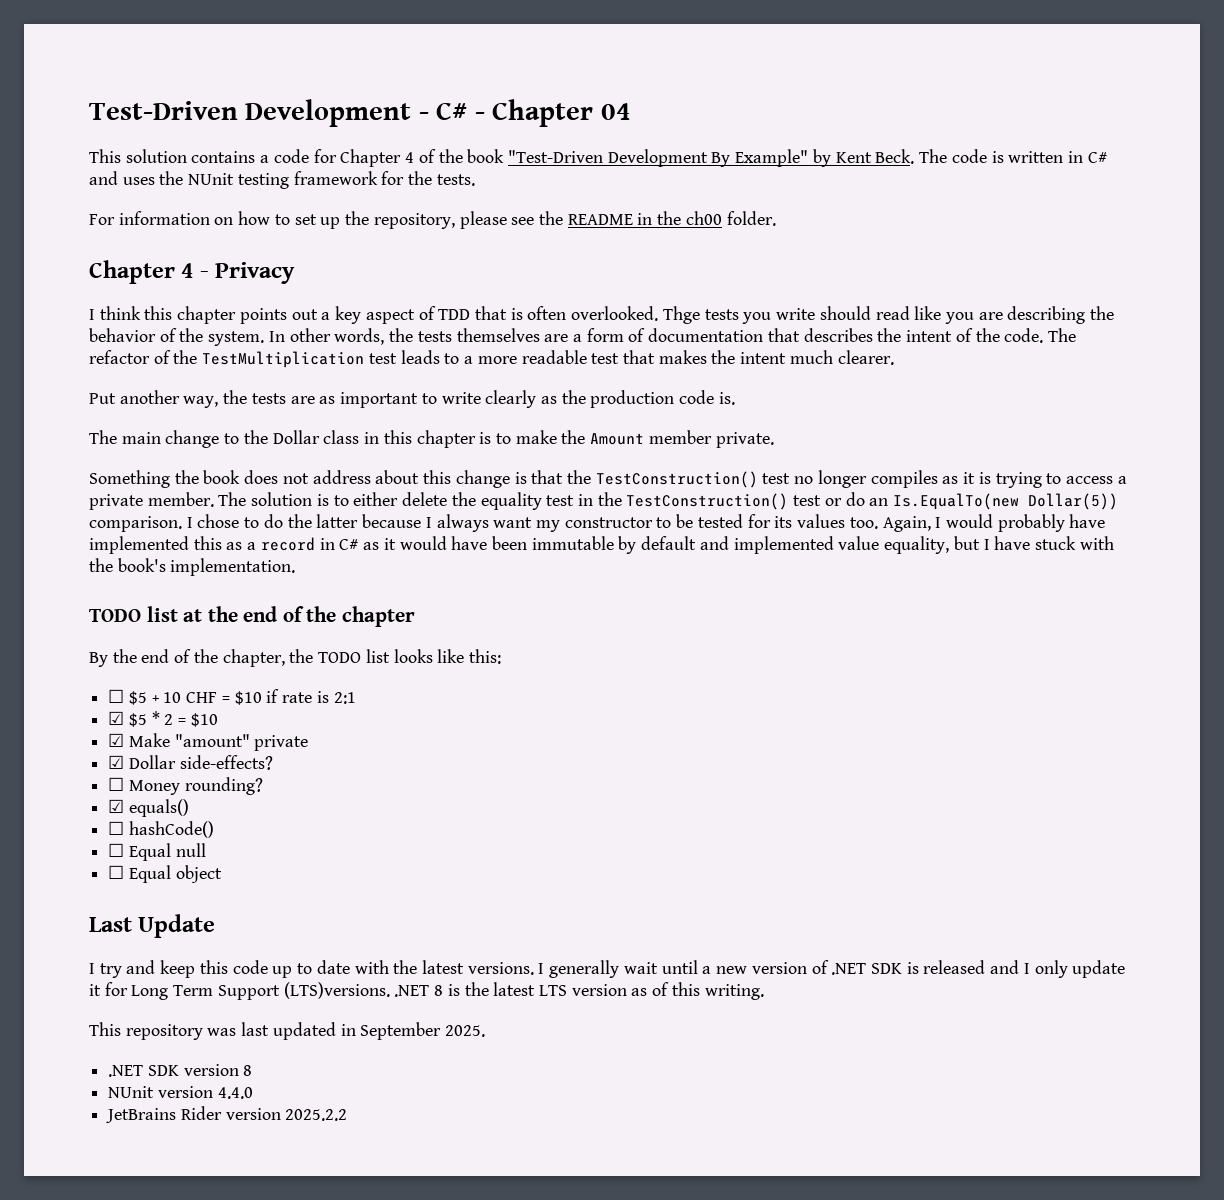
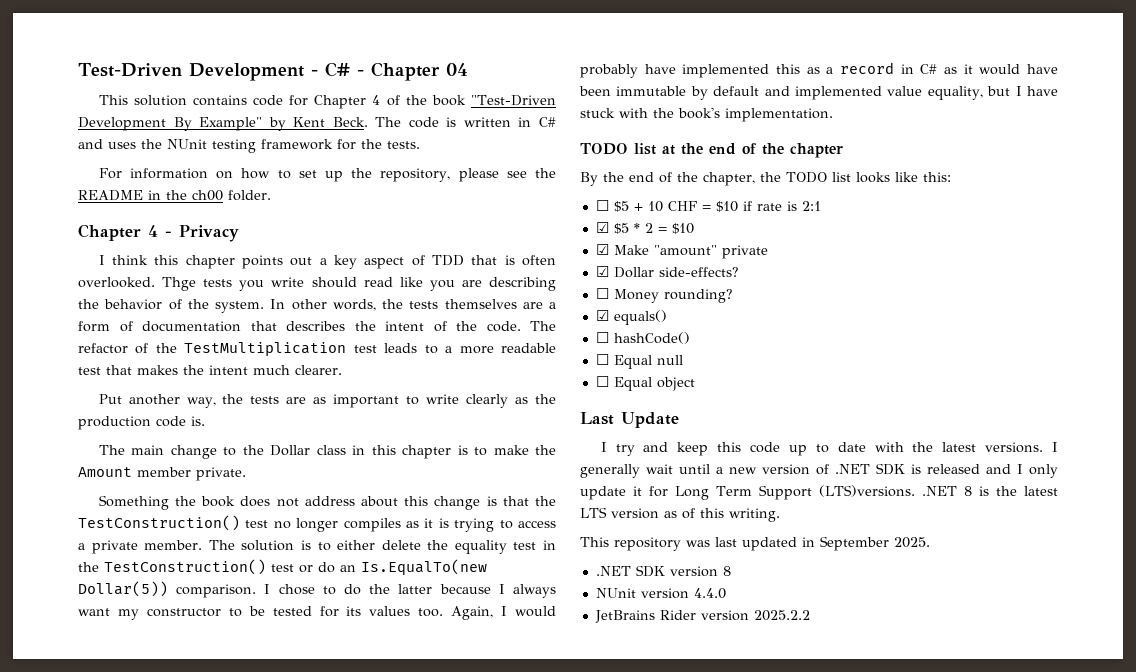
- This solution contains a code for Chapter 4 of the book "Test-Driven Development By Example" by Kent Beck.
+ This solution contains code for Chapter 4 of the book "Test-Driven Development By Example" by Kent Beck.

